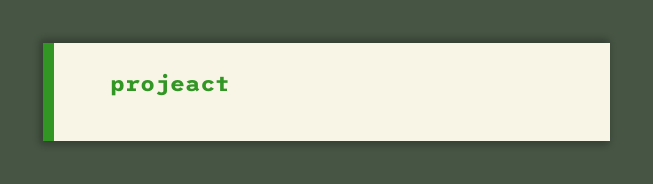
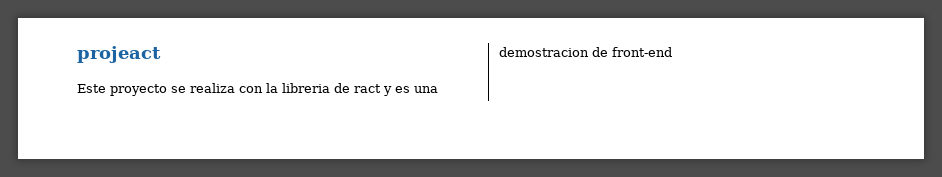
+ Este proyecto se realiza con la libreria de ract y es una demostracion de front-end

